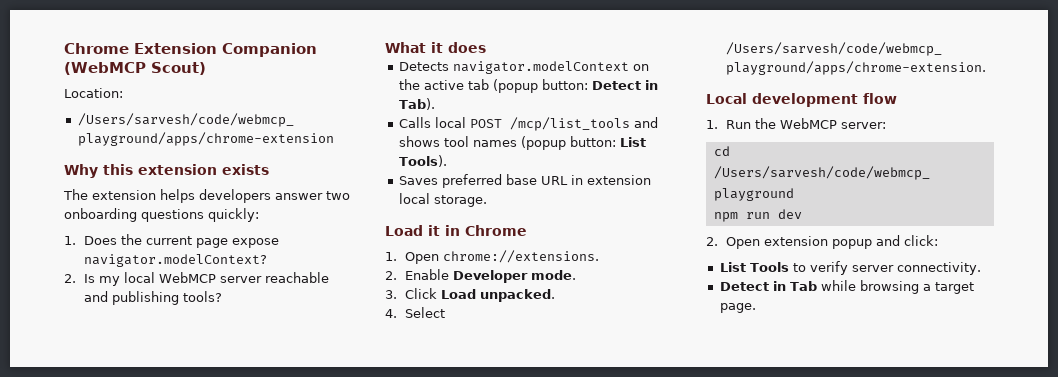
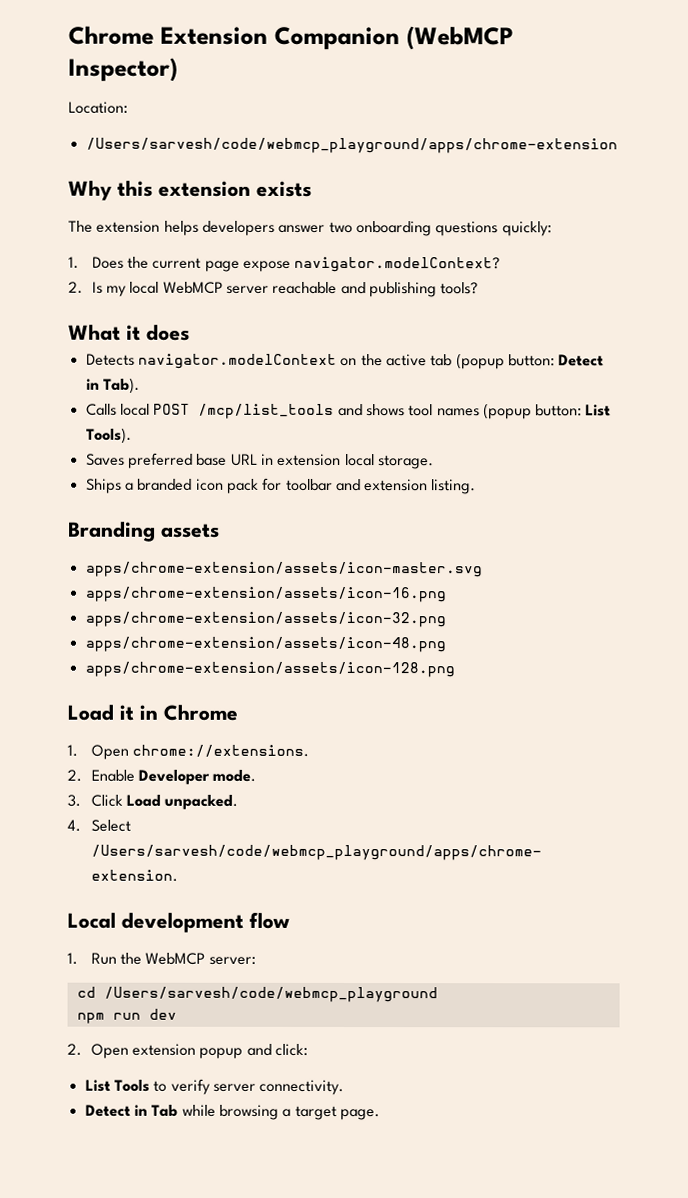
- Chrome Extension Companion (WebMCP Scout)
+ Chrome Extension Companion (WebMCP Inspector)
+ Ships a branded icon pack for toolbar and extension listing.
+ Branding assets
+ apps/chrome-extension/assets/icon-master.svg
+ apps/chrome-extension/assets/icon-16.png
+ apps/chrome-extension/assets/icon-32.png
+ apps/chrome-extension/assets/icon-48.png
+ apps/chrome-extension/assets/icon-128.png

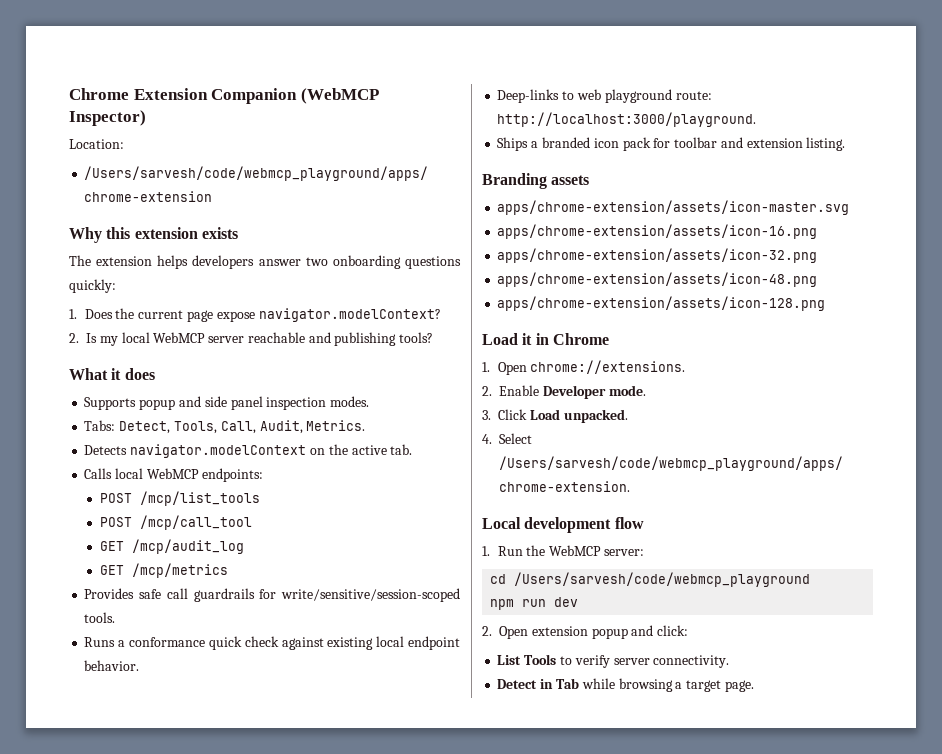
+ Supports popup and side panel inspection modes.
+ Tabs: Detect, Tools, Call, Audit, Metrics.
- Detects navigator.modelContext on the active tab (popup button: Detect in Tab).
+ Detects navigator.modelContext on the active tab.
- Calls local POST /mcp/list_tools and shows tool names (popup button: List Tools).
- Saves preferred base URL in extension local storage.
+ Calls local WebMCP endpoints:
+ POST /mcp/list_tools
+ POST /mcp/call_tool
+ GET /mcp/audit_log
+ GET /mcp/metrics
+ Provides safe call guardrails for write/sensitive/session-scoped tools.
+ Runs a conformance quick check against existing local endpoint behavior.
+ Deep-links to web playground route: http://localhost:3000/playground.

